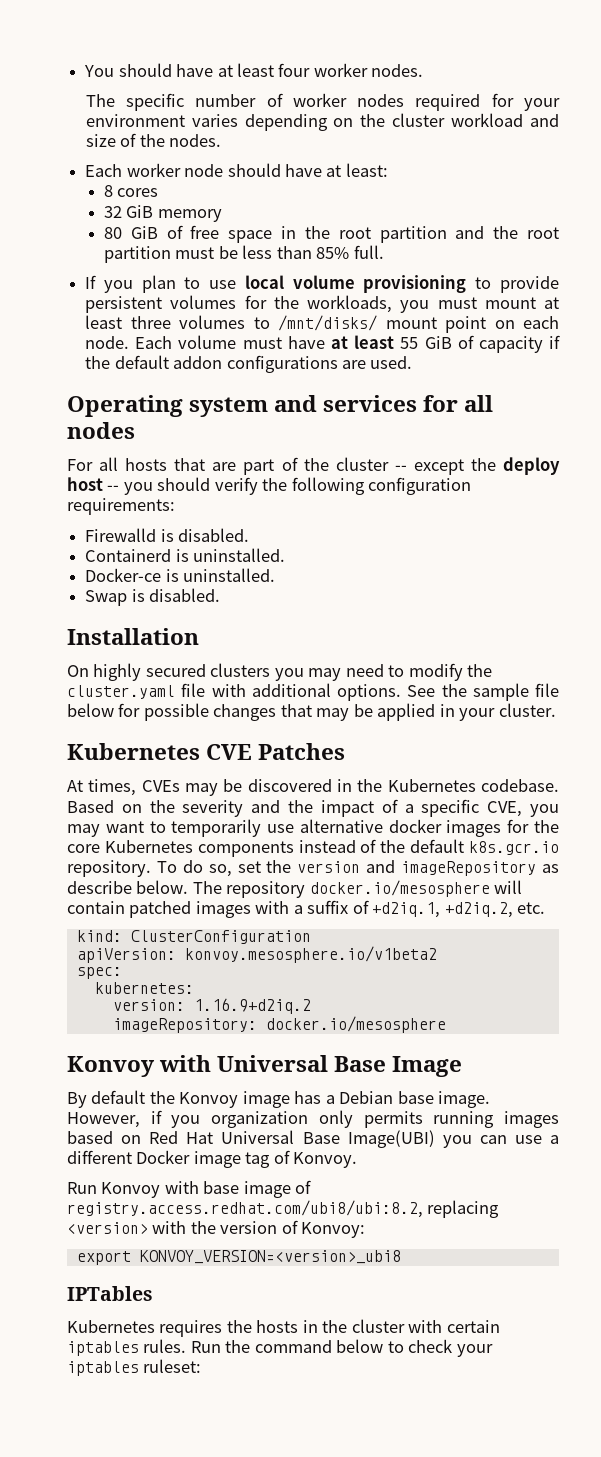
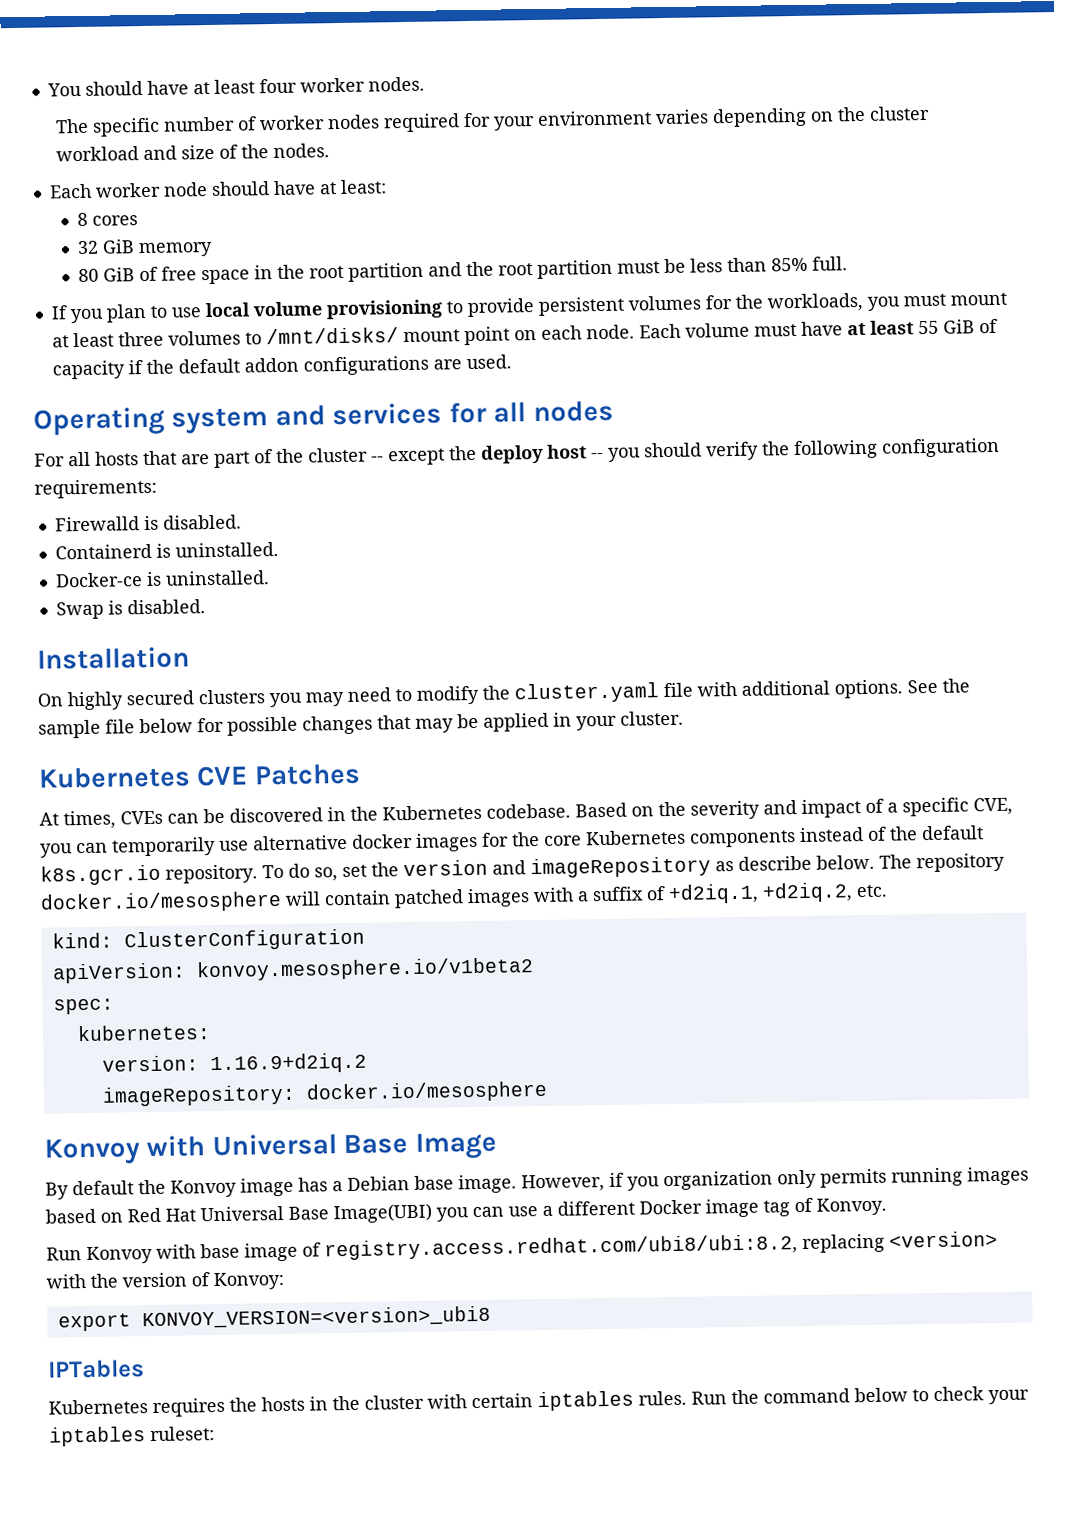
- At times, CVEs may be discovered in the Kubernetes codebase.
+ At times, CVEs can be discovered in the Kubernetes codebase.
- Based on the severity and the impact of a specific CVE, you may want to temporarily use alternative docker images for the core Kubernetes components instead of the default k8s.gcr.io repository.
+ Based on the severity and impact of a specific CVE, you can temporarily use alternative docker images for the core Kubernetes components instead of the default k8s.gcr.io repository.

